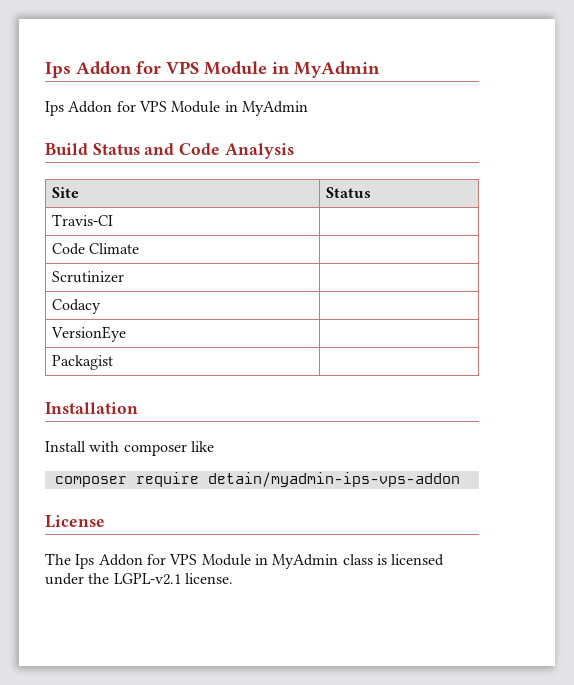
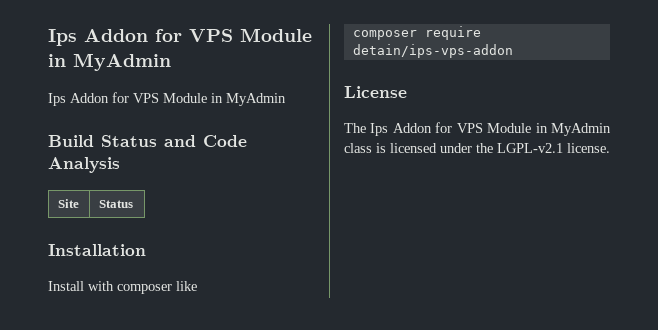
- Travis-CI |
- Code Climate |
- Scrutinizer |
- Codacy |
- VersionEye |
- Packagist |
- composer require detain/myadmin-ips-vps-addon
+ composer require detain/ips-vps-addon

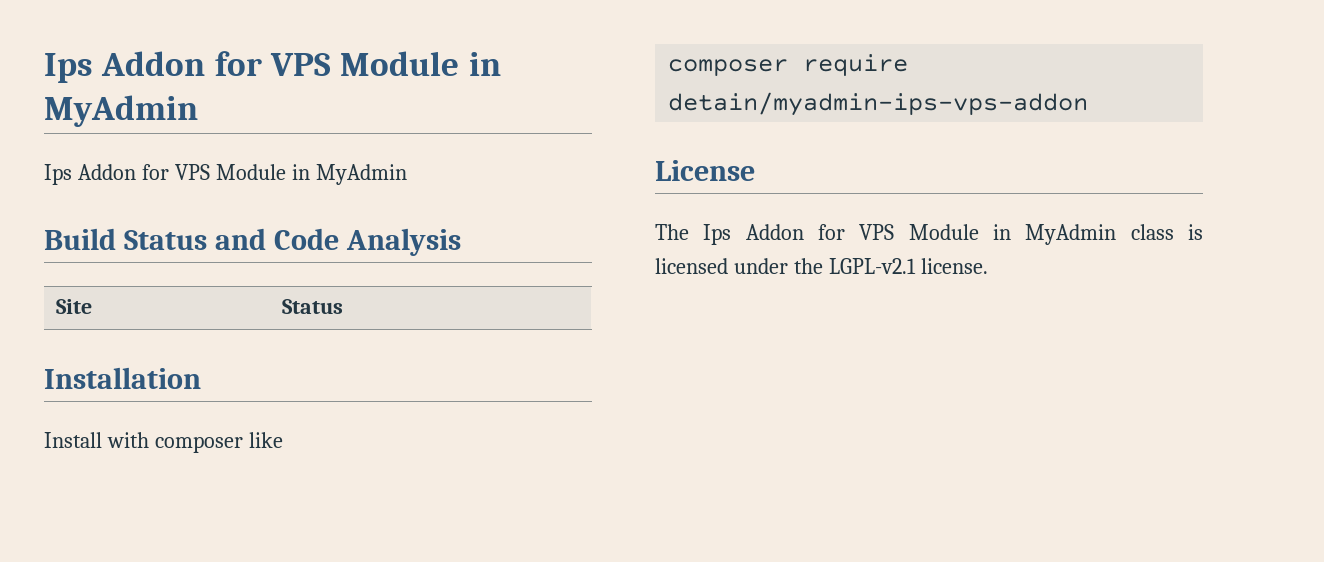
- composer require detain/ips-vps-addon
+ composer require detain/myadmin-ips-vps-addon

